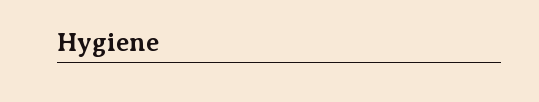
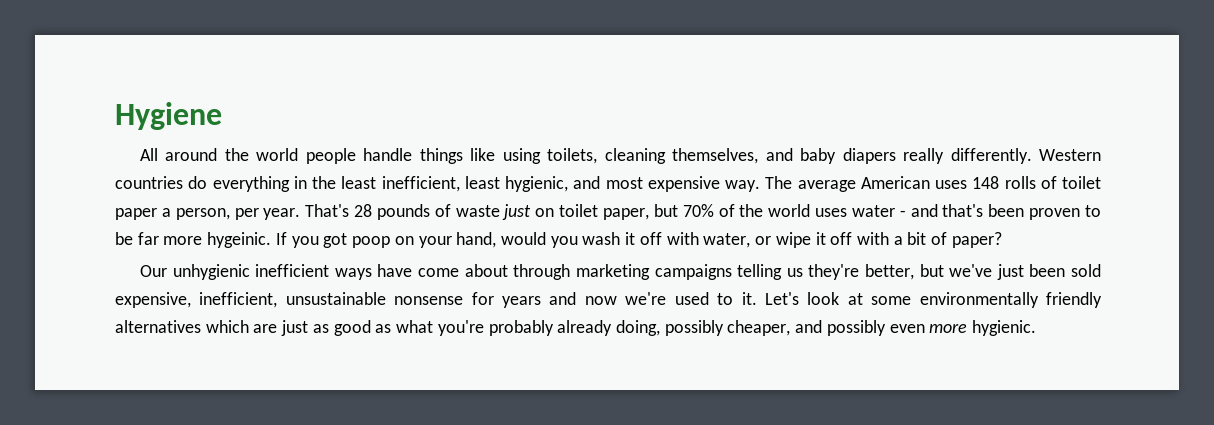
+ All around the world people handle things like using toilets, cleaning themselves, and baby diapers really differently. Western countries do everything in the least inefficient, least hygienic, and most expensive way. The average American uses 148 rolls of toilet paper a person, per year. That's 28 pounds of waste just on toilet paper, but 70% of the world uses water - and that's been proven to be far more hygeinic. If you got poop on your hand, would you wash it off with water, or wipe it off with a bit of paper?
+ Our unhygienic inefficient ways have come about through marketing campaigns telling us they're better, but we've just been sold expensive, inefficient, unsustainable nonsense for years and now we're used to it. Let's look at some environmentally friendly alternatives which are just as good as what you're probably already doing, possibly cheaper, and possibly even more hygienic.

